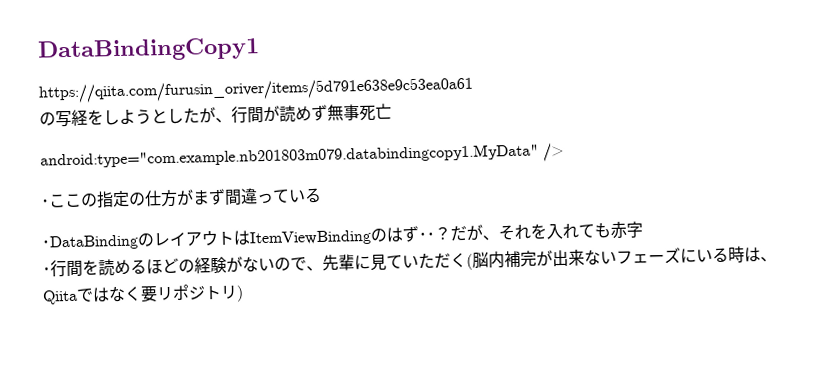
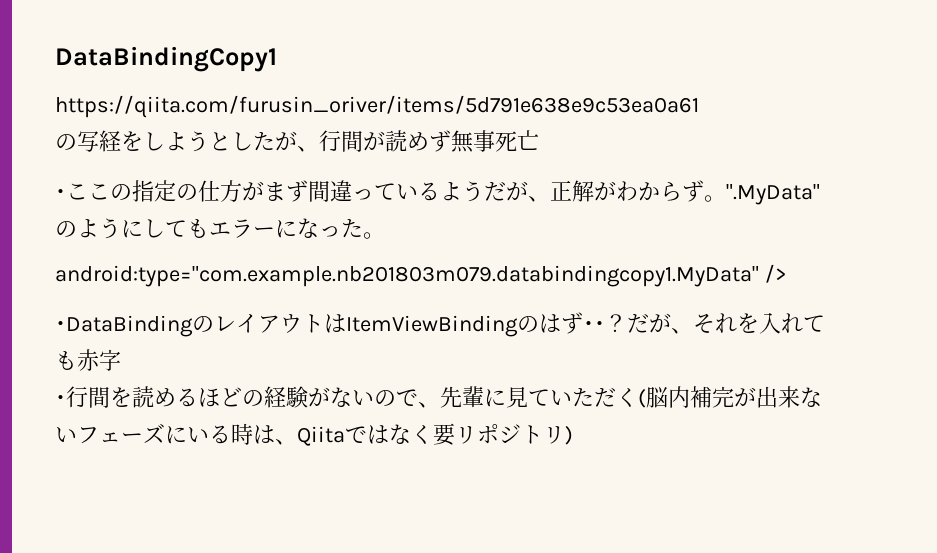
- android:type="com.example.nb201803m079.databindingcopy1.MyData" />
- ･ここの指定の仕方がまず間違っている
+ ･ここの指定の仕方がまず間違っているようだが、正解がわからず。".MyData"のようにしてもエラーになった。
+ android:type="com.example.nb201803m079.databindingcopy1.MyData" />

